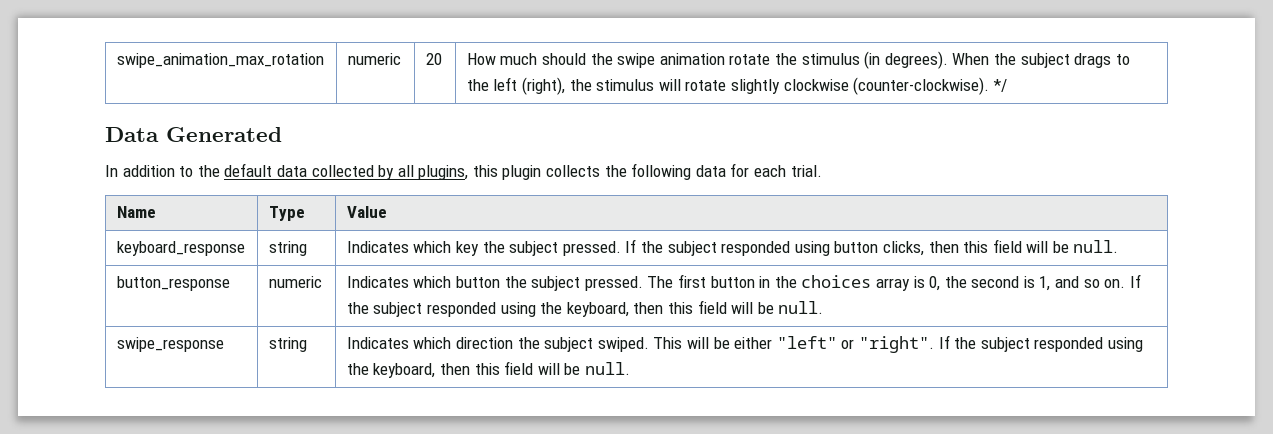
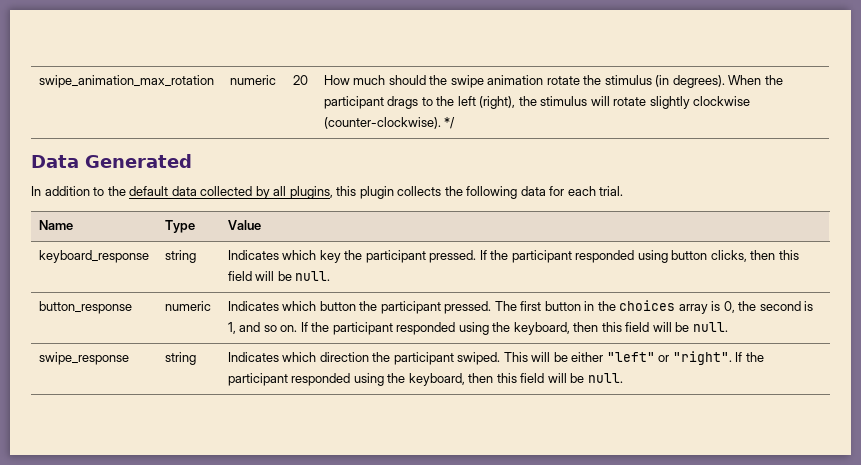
- swipe_animation_max_rotation | numeric | 20 | How much should the swipe animation rotate the stimulus (in degrees). When the subject drags to the left (right), the stimulus will rotate slightly clockwise (counter-clockwise). */
+ swipe_animation_max_rotation | numeric | 20 | How much should the swipe animation rotate the stimulus (in degrees). When the participant drags to the left (right), the stimulus will rotate slightly clockwise (counter-clockwise). */
- keyboard_response | string | Indicates which key the subject pressed. If the subject responded using button clicks, then this field will be null.
+ keyboard_response | string | Indicates which key the participant pressed. If the participant responded using button clicks, then this field will be null.
- button_response | numeric | Indicates which button the subject pressed. The first button in the choices array is 0, the second is 1, and so on. If the subject responded using the keyboard, then this field will be null.
+ button_response | numeric | Indicates which button the participant pressed. The first button in the choices array is 0, the second is 1, and so on. If the participant responded using the keyboard, then this field will be null.
- swipe_response | string | Indicates which direction the subject swiped. This will be either "left" or "right". If the subject responded using the keyboard, then this field will be null.
+ swipe_response | string | Indicates which direction the participant swiped. This will be either "left" or "right". If the participant responded using the keyboard, then this field will be null.

